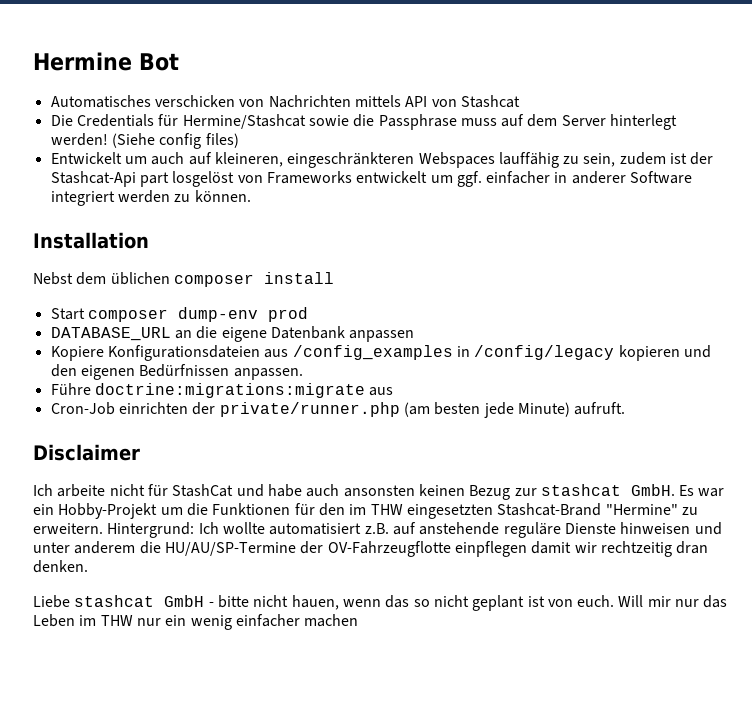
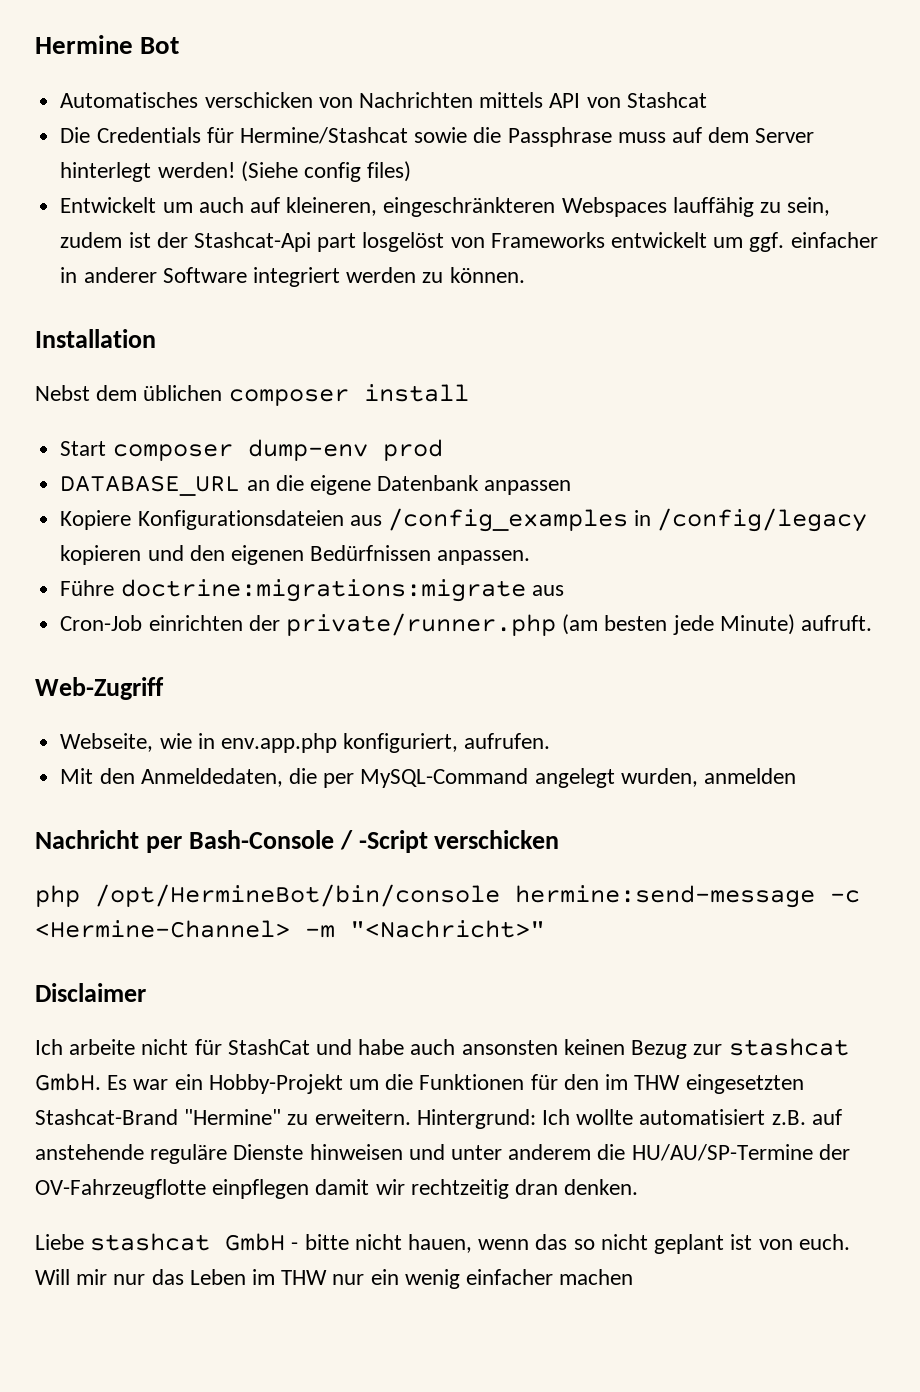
+ Web-Zugriff
+ Webseite, wie in env.app.php konfiguriert, aufrufen.
+ Mit den Anmeldedaten, die per MySQL-Command angelegt wurden, anmelden
+ Nachricht per Bash-Console / -Script verschicken
+ php /opt/HermineBot/bin/console hermine:send-message -c <Hermine-Channel> -m "<Nachricht>"

